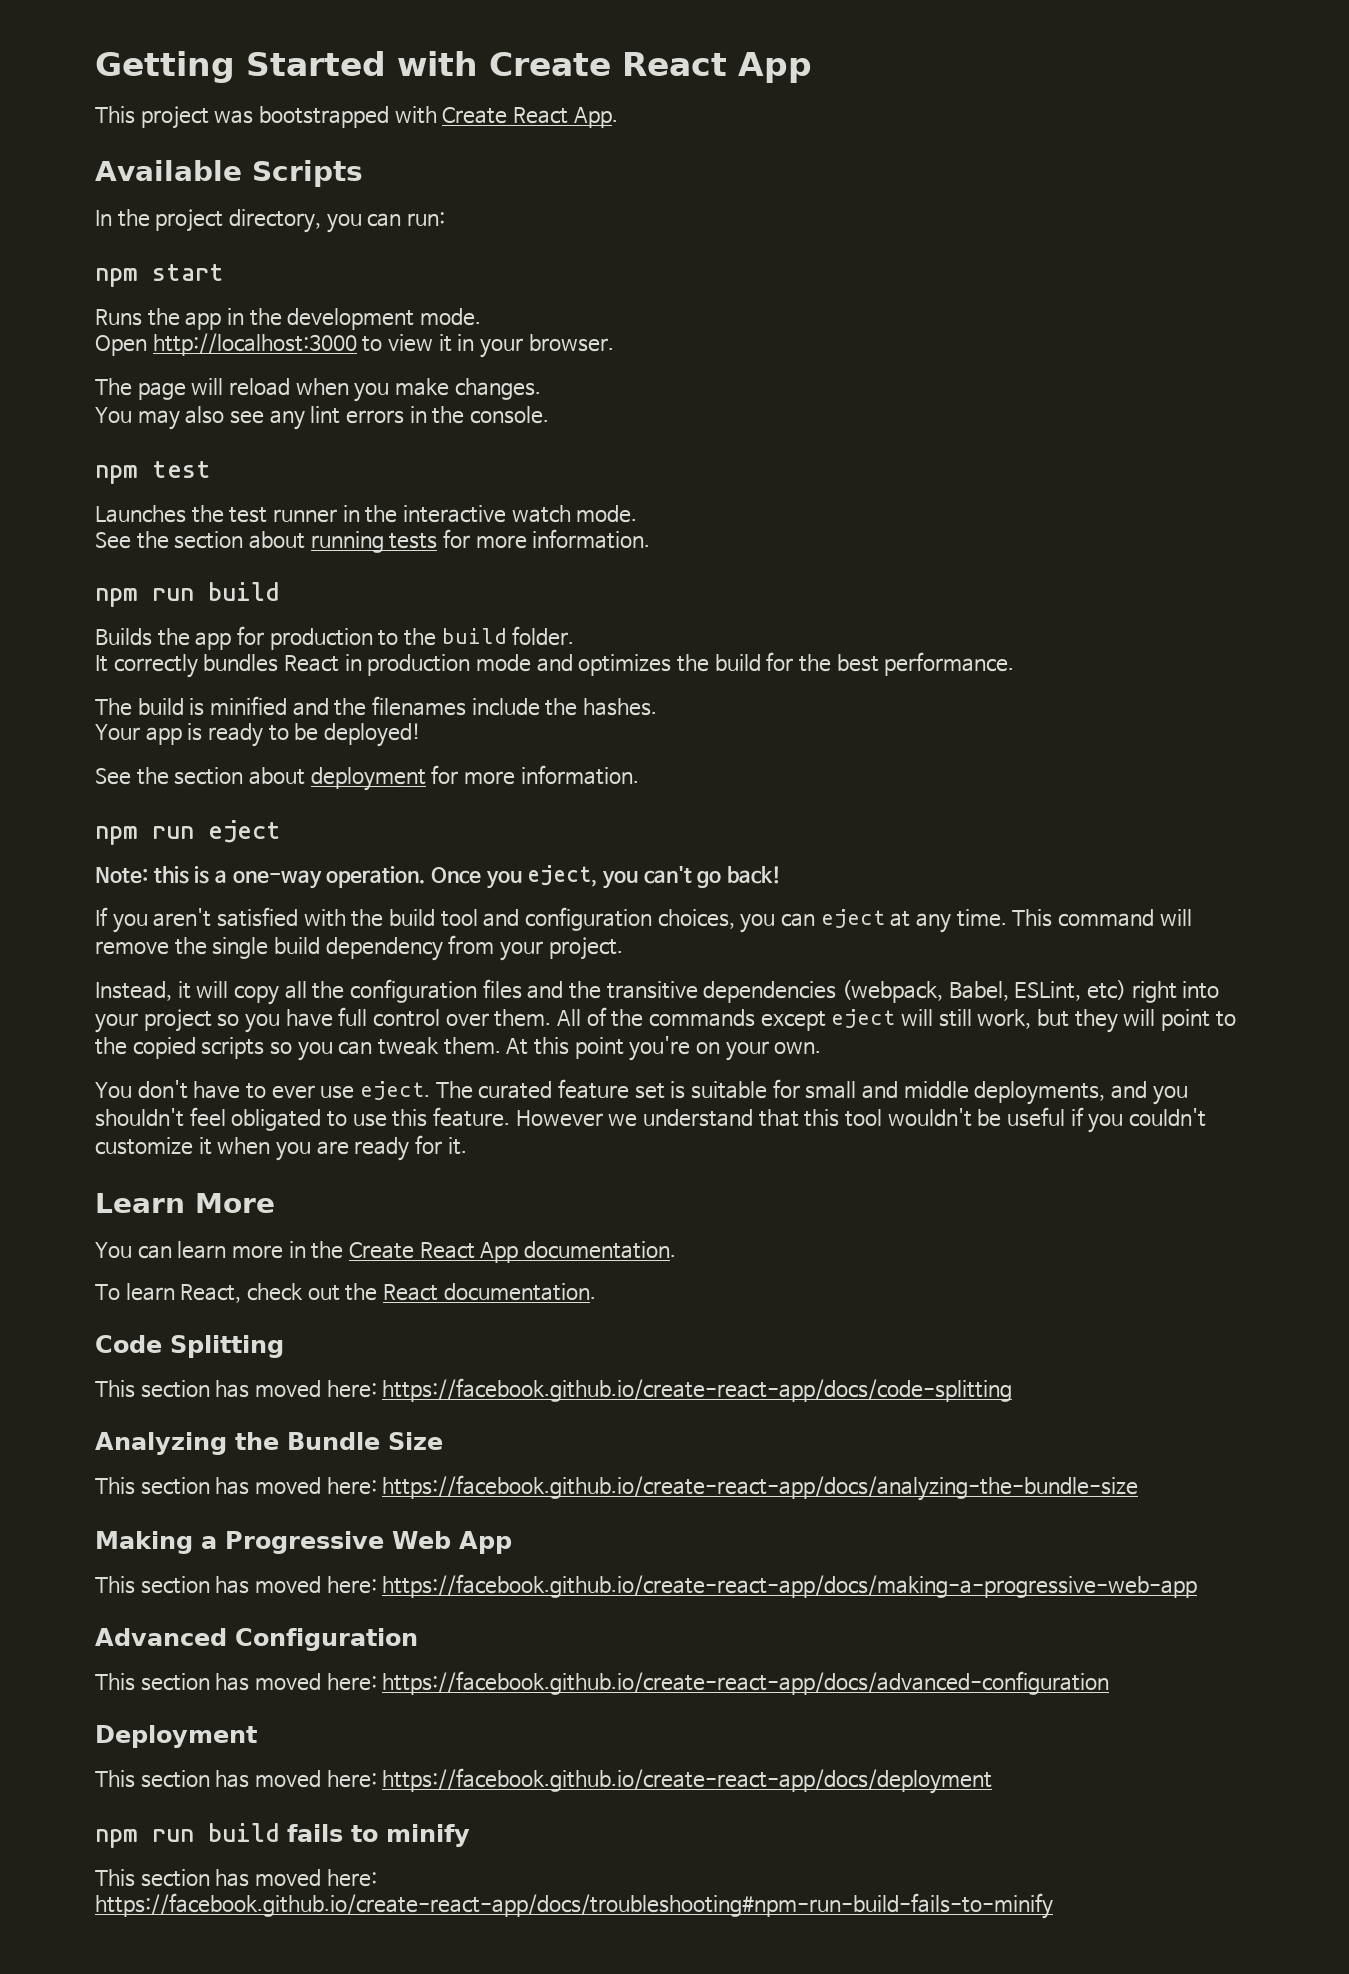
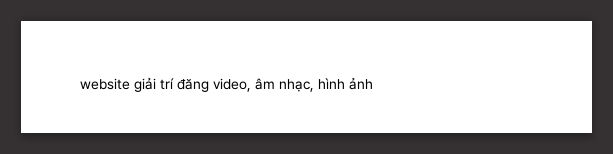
- Getting Started with Create React App
- This project was bootstrapped with Create React App.
- Available Scripts
- In the project directory, you can run:
- npm start
- Runs the app in the development mode.
- Open http://localhost:3000 to view it in your browser.
- The page will reload when you make changes.
- You may also see any lint errors in the console.
- npm test
- Launches the test runner in the interactive watch mode.
- See the section about running tests for more information.
- npm run build
- Builds the app for production to the build folder.
- It correctly bundles React in production mode and optimizes the build for the best performance.
- The build is minified and the filenames include the hashes.
- Your app is ready to be deployed!
- See the section about deployment for more information.
- npm run eject
- Note: this is a one-way operation. Once you eject, you can't go back!
- If you aren't satisfied with the build tool and configuration choices, you can eject at any time. This command will remove the single build dependency from your project.
- Instead, it will copy all the configuration files and the transitive dependencies (webpack, Babel, ESLint, etc) right into your project so you have full control over them. All of the commands except eject will still work, but they will point to the copied scripts so you can tweak them. At this point you're on your own.
- You don't have to ever use eject. The curated feature set is suitable for small and middle deployments, and you shouldn't feel obligated to use this feature. However we understand that this tool wouldn't be useful if you couldn't customize it when you are ready for it.
- Learn More
- You can learn more in the Create React App documentation.
- To learn React, check out the React documentation.
- Code Splitting
- This section has moved here: https://facebook.github.io/create-react-app/docs/code-splitting
- Analyzing the Bundle Size
- This section has moved here: https://facebook.github.io/create-react-app/docs/analyzing-the-bundle-size
- Making a Progressive Web App
- This section has moved here: https://facebook.github.io/create-react-app/docs/making-a-progressive-web-app
- Advanced Configuration
- This section has moved here: https://facebook.github.io/create-react-app/docs/advanced-configuration
- Deployment
- This section has moved here: https://facebook.github.io/create-react-app/docs/deployment
- npm run build fails to minify
- This section has moved here: https://facebook.github.io/create-react-app/docs/troubleshooting#npm-run-build-fails-to-minify
+ website giải trí đăng video, âm nhạc, hình ảnh

